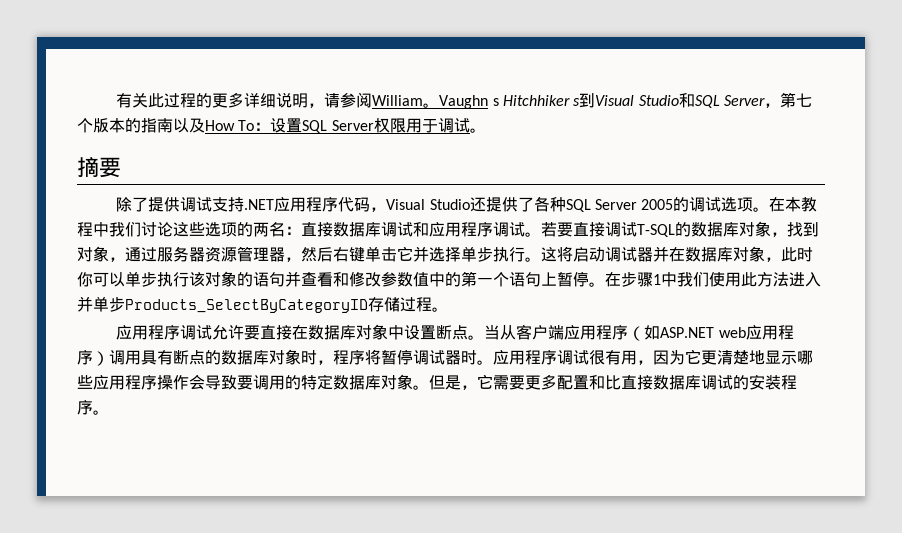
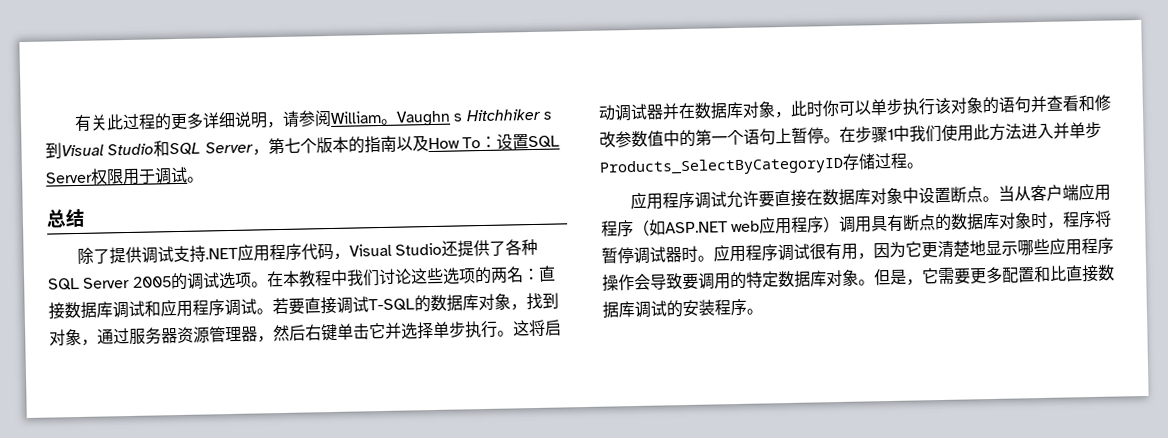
- 摘要
+ 总结

